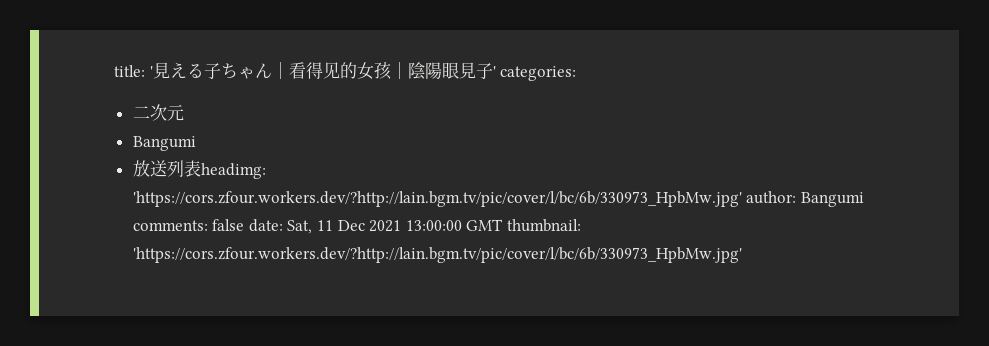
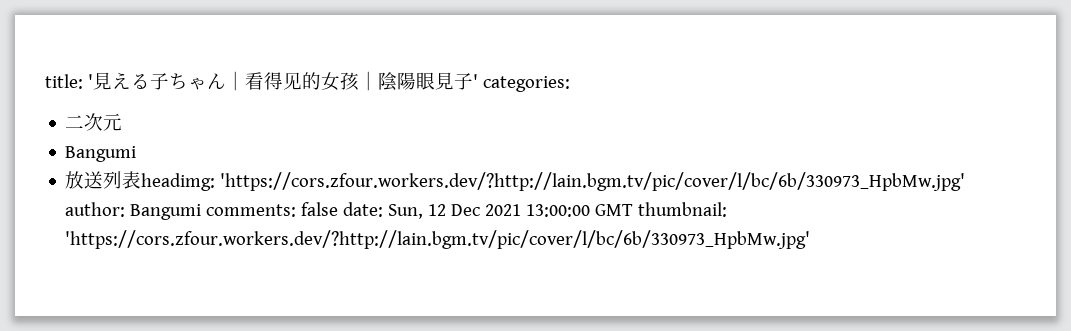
- 放送列表headimg: 'https://cors.zfour.workers.dev/?http://lain.bgm.tv/pic/cover/l/bc/6b/330973_HpbMw.jpg' author: Bangumi comments: false date: Sat, 11 Dec 2021 13:00:00 GMT thumbnail: 'https://cors.zfour.workers.dev/?http://lain.bgm.tv/pic/cover/l/bc/6b/330973_HpbMw.jpg'
+ 放送列表headimg: 'https://cors.zfour.workers.dev/?http://lain.bgm.tv/pic/cover/l/bc/6b/330973_HpbMw.jpg' author: Bangumi comments: false date: Sun, 12 Dec 2021 13:00:00 GMT thumbnail: 'https://cors.zfour.workers.dev/?http://lain.bgm.tv/pic/cover/l/bc/6b/330973_HpbMw.jpg'

